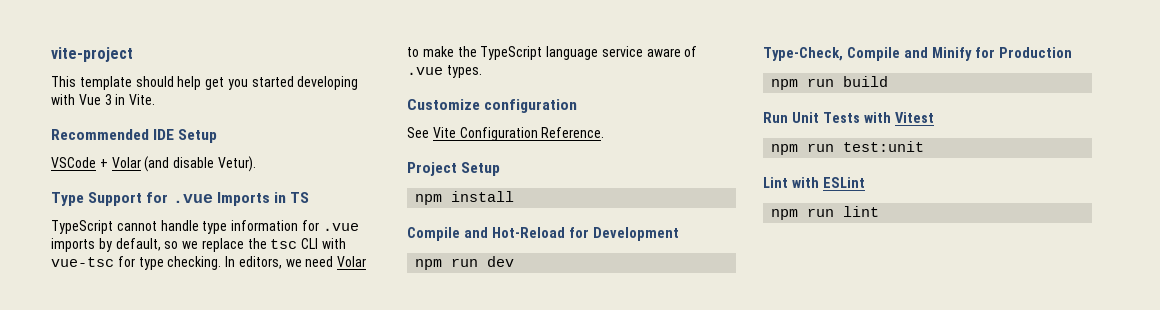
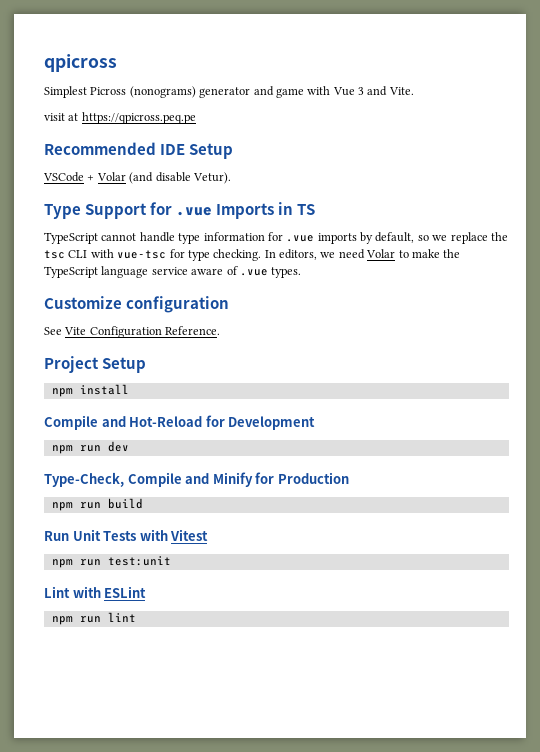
- vite-project
- This template should help get you started developing with Vue 3 in Vite.
+ qpicross
+ Simplest Picross (nonograms) generator and game with Vue 3 and Vite.
+ visit at https://qpicross.peq.pe

